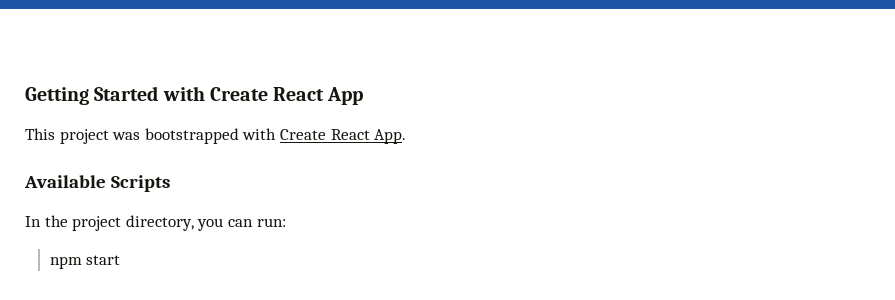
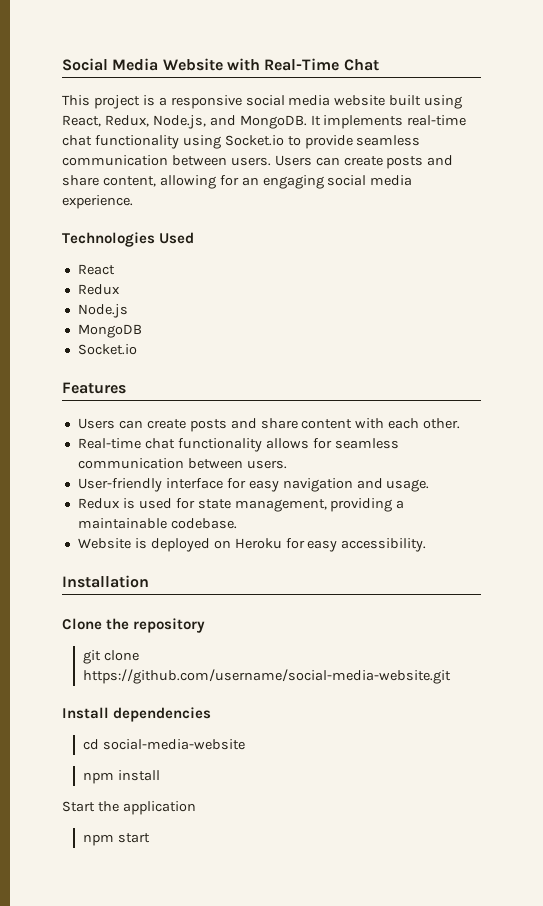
- Getting Started with Create React App
- This project was bootstrapped with Create React App.
- Available Scripts
- In the project directory, you can run:
+ Social Media Website with Real-Time Chat
+ This project is a responsive social media website built using React, Redux, Node.js, and MongoDB. It implements real-time chat functionality using Socket.io to provide seamless communication between users. Users can create posts and share content, allowing for an engaging social media experience.
+ Technologies Used
+ React
+ Redux
+ Node.js
+ MongoDB
+ Socket.io
+ Features
+ Users can create posts and share content with each other.
+ Real-time chat functionality allows for seamless communication between users.
+ User-friendly interface for easy navigation and usage.
+ Redux is used for state management, providing a maintainable codebase.
+ Website is deployed on Heroku for easy accessibility.
+ Installation
+ Clone the repository
+ git clone https://github.com/username/social-media-website.git
+ Install dependencies
+ cd social-media-website
+ npm install
+ Start the application

